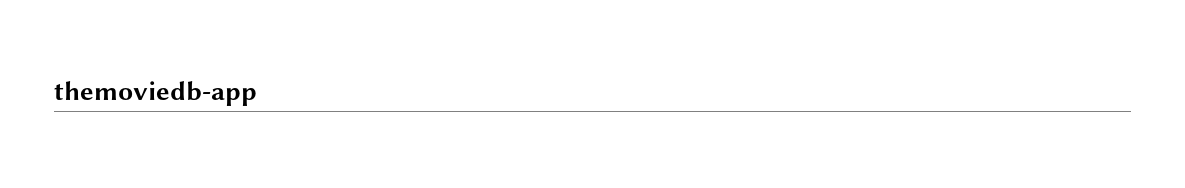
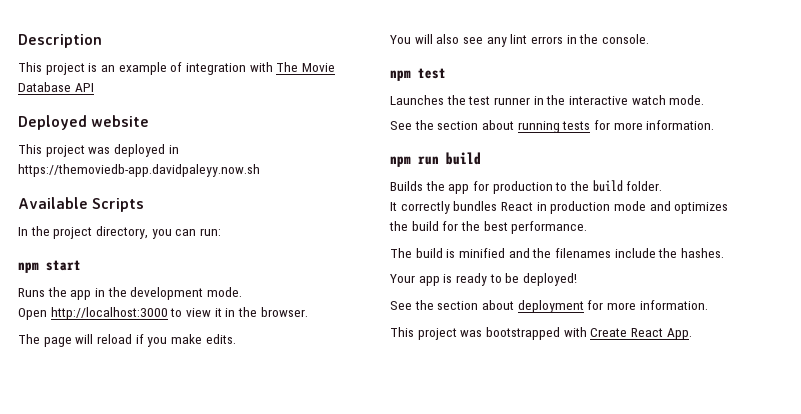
- themoviedb-app
+ Description
+ This project is an example of integration with The Movie Database API
+ Deployed website
+ This project was deployed in https://themoviedb-app.davidpaleyy.now.sh
+ Available Scripts
+ In the project directory, you can run:
+ npm start
+ Runs the app in the development mode.
+ Open http://localhost:3000 to view it in the browser.
+ The page will reload if you make edits.
+ You will also see any lint errors in the console.
+ npm test
+ Launches the test runner in the interactive watch mode.
+ See the section about running tests for more information.
+ npm run build
+ Builds the app for production to the build folder.
+ It correctly bundles React in production mode and optimizes the build for the best performance.
+ The build is minified and the filenames include the hashes.
+ Your app is ready to be deployed!
+ See the section about deployment for more information.
+ This project was bootstrapped with Create React App.

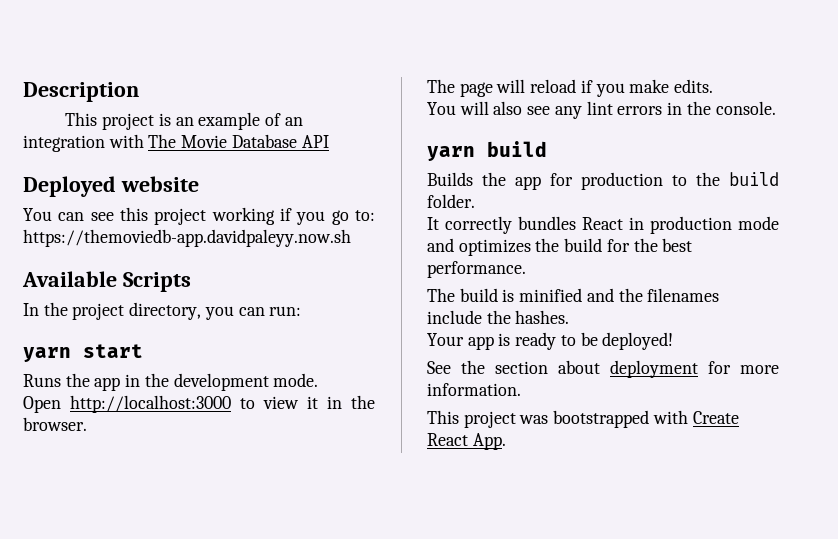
- This project is an example of integration with The Movie Database API
+ This project is an example of an integration with The Movie Database API
- This project was deployed in https://themoviedb-app.davidpaleyy.now.sh
+ You can see this project working if you go to: https://themoviedb-app.davidpaleyy.now.sh
- npm start
+ yarn start
- npm test
- Launches the test runner in the interactive watch mode.
- See the section about running tests for more information.
- npm run build
+ yarn build

